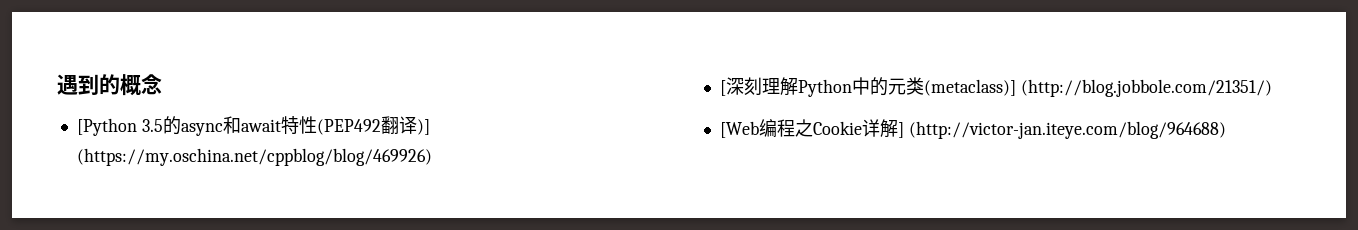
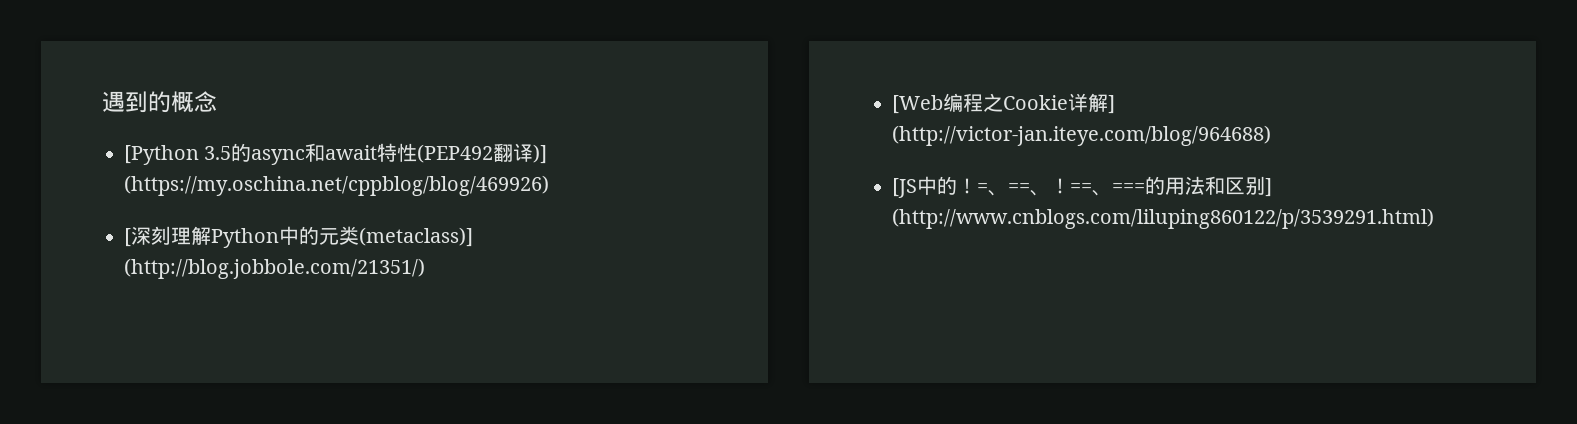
+ [JS中的！=、==、！==、===的用法和区别] (http://www.cnblogs.com/liluping860122/p/3539291.html)

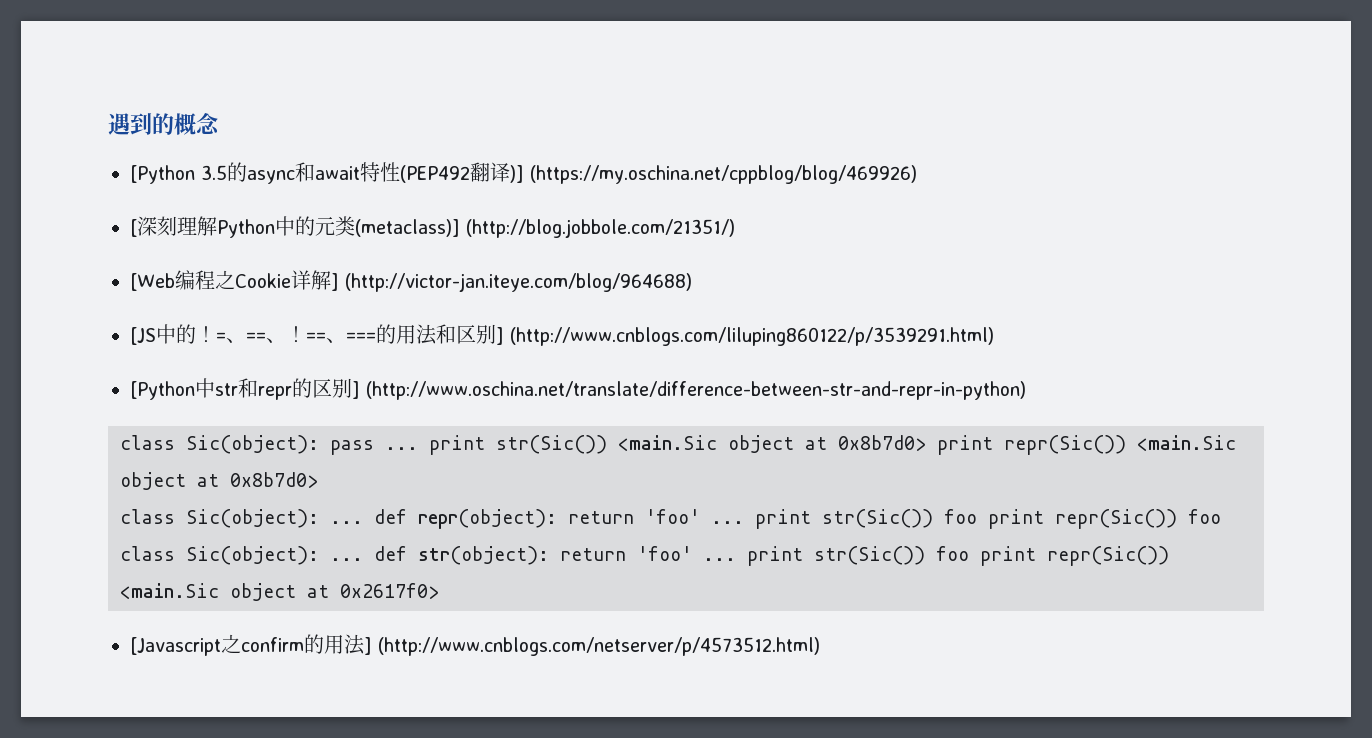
+ [Python中str和repr的区别] (http://www.oschina.net/translate/difference-between-str-and-repr-in-python)
+ class Sic(object): pass ... print str(Sic()) <main.Sic object at 0x8b7d0> print repr(Sic()) <main.Sic object at 0x8b7d0>
+ class Sic(object): ... def repr(object): return 'foo' ... print str(Sic()) foo print repr(Sic()) foo class Sic(object): ... def str(object): return 'foo' ... print str(Sic()) foo print repr(Sic()) <main.Sic object at 0x2617f0>
+ [Javascript之confirm的用法] (http://www.cnblogs.com/netserver/p/4573512.html)

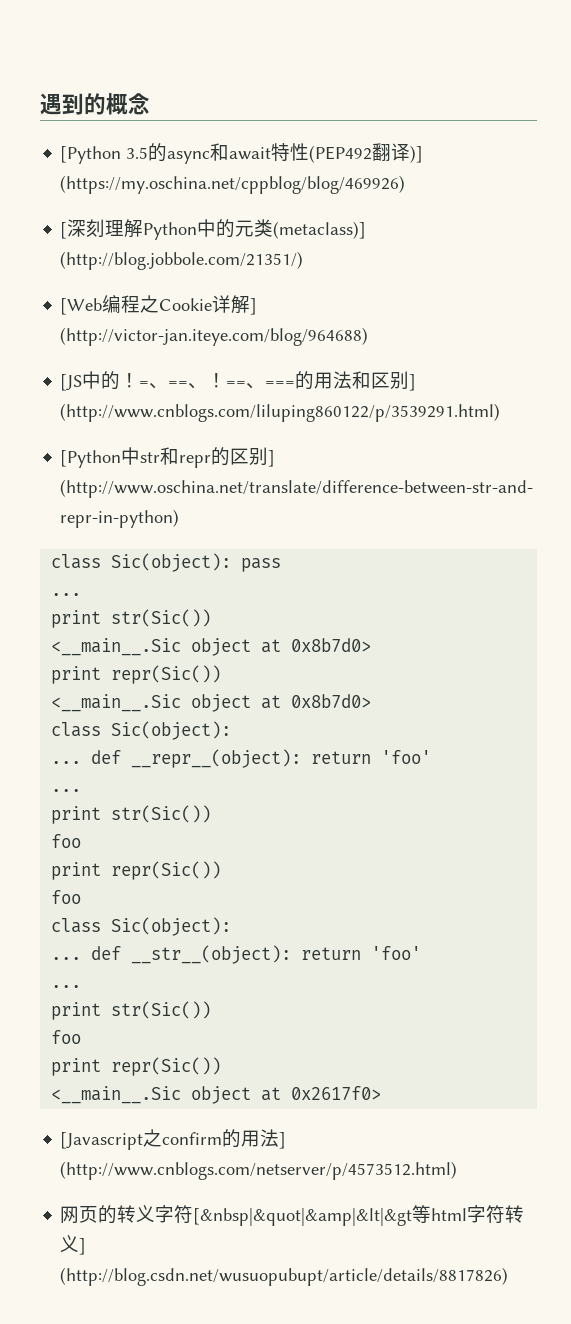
- class Sic(object): pass ... print str(Sic()) <main.Sic object at 0x8b7d0> print repr(Sic()) <main.Sic object at 0x8b7d0>
- class Sic(object): ... def repr(object): return 'foo' ... print str(Sic()) foo print repr(Sic()) foo class Sic(object): ... def str(object): return 'foo' ... print str(Sic()) foo print repr(Sic()) <main.Sic object at 0x2617f0>
+ class Sic(object): pass
+ ...
+ print str(Sic())
+ <__main__.Sic object at 0x8b7d0>
+ print repr(Sic())
+ <__main__.Sic object at 0x8b7d0>
+ class Sic(object):
+ ... def __repr__(object): return 'foo'
+ ...
+ print str(Sic())
+ foo
+ print repr(Sic())
+ foo
+ class Sic(object):
+ ... def __str__(object): return 'foo'
+ ...
+ print str(Sic())
+ foo
+ print repr(Sic())
+ <__main__.Sic object at 0x2617f0>
+ 网页的转义字符[&nbsp|&quot|&amp|&lt|&gt等html字符转义] (http://blog.csdn.net/wusuopubupt/article/details/8817826)

